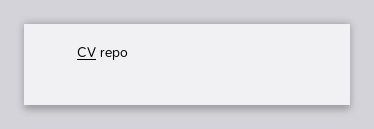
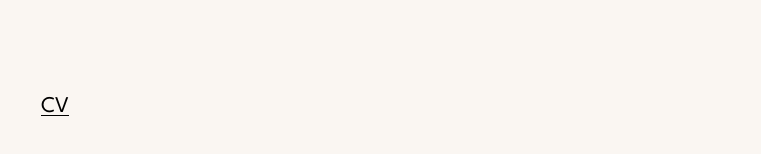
- CV repo
+ CV

